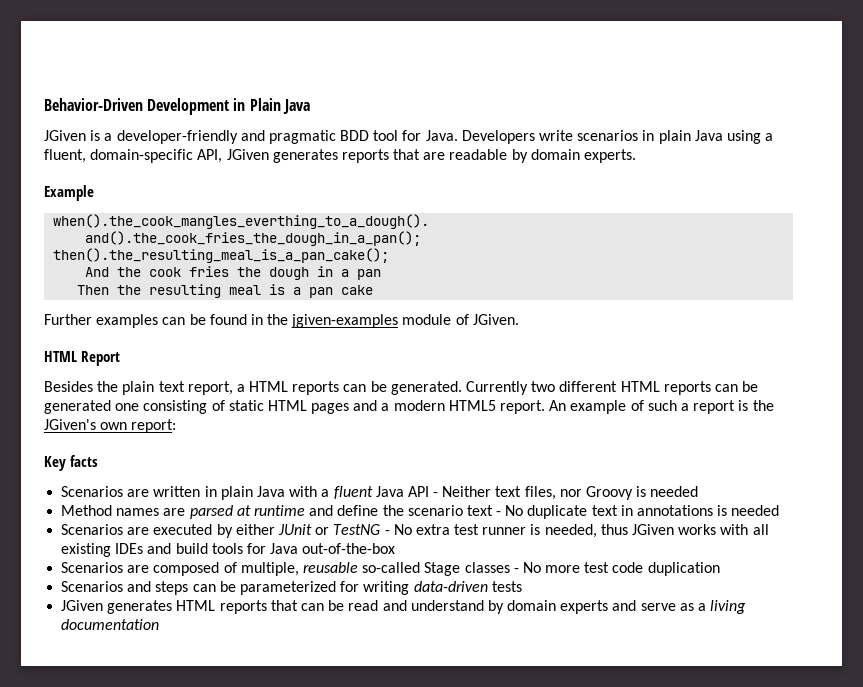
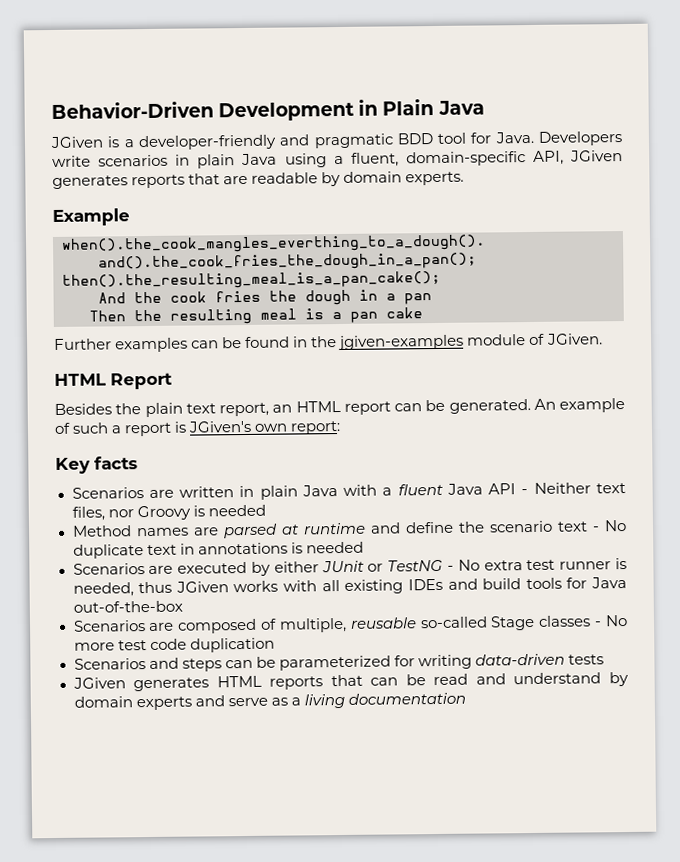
- Besides the plain text report, a HTML reports can be generated. Currently two different HTML reports can be generated one consisting of static HTML pages and a modern HTML5 report.
+ Besides the plain text report, an HTML report can be generated.
- An example of such a report is the JGiven's own report:
+ An example of such a report is JGiven's own report:

